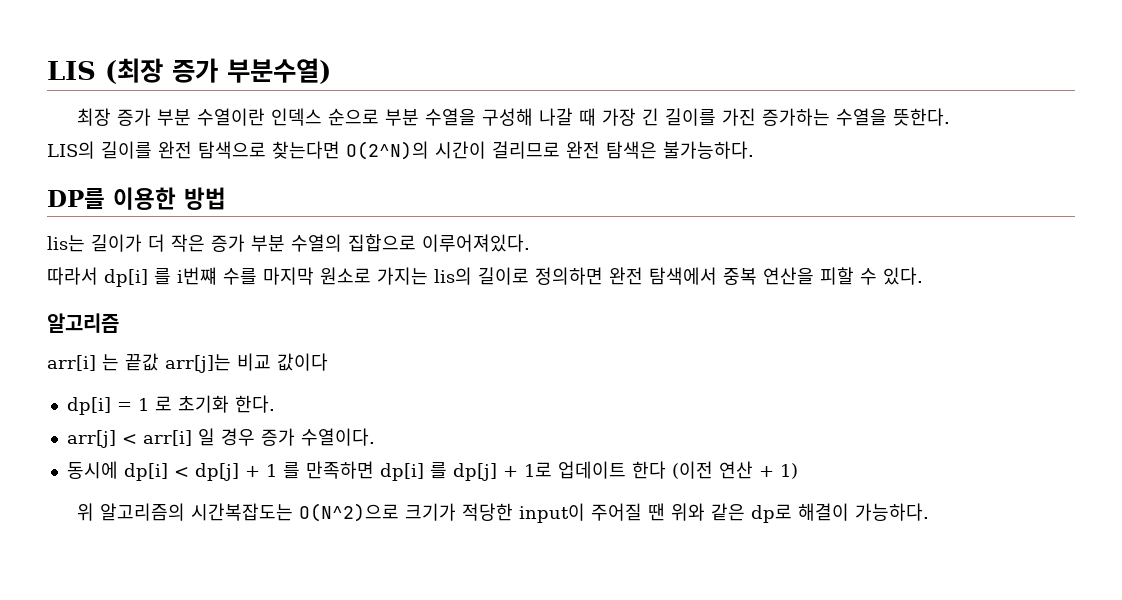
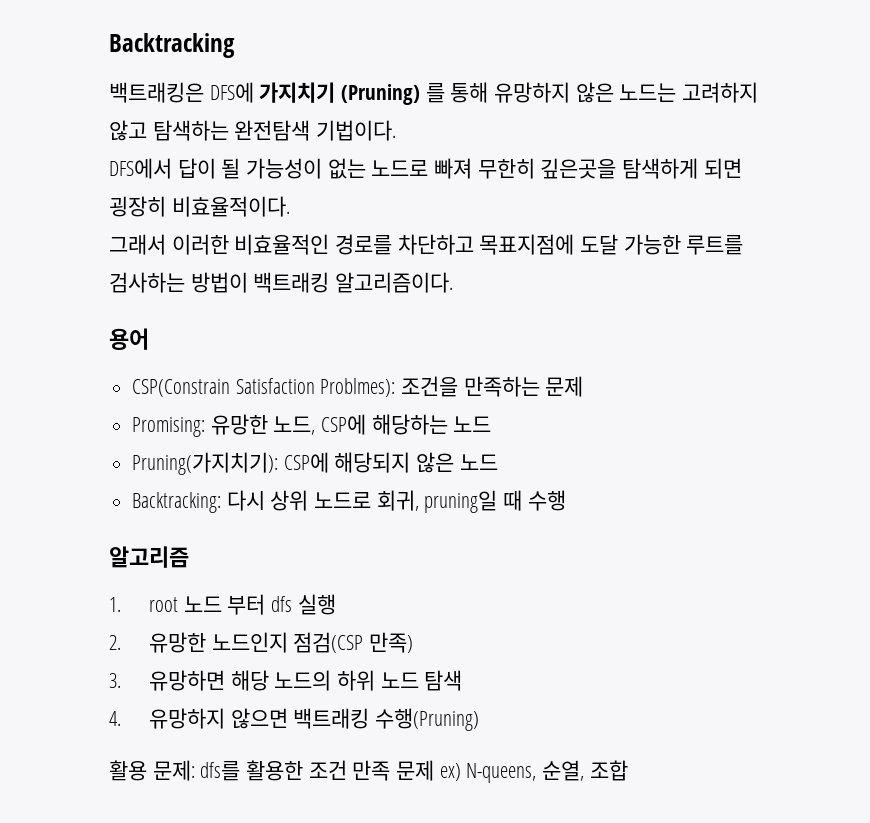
- LIS (최장 증가 부분수열)
- 최장 증가 부분 수열이란 인덱스 순으로 부분 수열을 구성해 나갈 때 가장 긴 길이를 가진 증가하는 수열을 뜻한다.
- LIS의 길이를 완전 탐색으로 찾는다면 O(2^N)의 시간이 걸리므로 완전 탐색은 불가능하다.
- DP를 이용한 방법
- lis는 길이가 더 작은 증가 부분 수열의 집합으로 이루어져있다.
- 따라서 dp[i] 를 i번쨰 수를 마지막 원소로 가지는 lis의 길이로 정의하면 완전 탐색에서 중복 연산을 피할 수 있다.
+ Backtracking
+ 백트래킹은 DFS에 가지치기 (Pruning) 를 통해 유망하지 않은 노드는 고려하지 않고 탐색하는 완전탐색 기법이다.
+ DFS에서 답이 될 가능성이 없는 노드로 빠져 무한히 깊은곳을 탐색하게 되면 굉장히 비효율적이다.
+ 그래서 이러한 비효율적인 경로를 차단하고 목표지점에 도달 가능한 루트를 검사하는 방법이 백트래킹 알고리즘이다.
+ 용어
+ CSP(Constrain Satisfaction Problmes): 조건을 만족하는 문제
+ Promising: 유망한 노드, CSP에 해당하는 노드
+ Pruning(가지치기): CSP에 해당되지 않은 노드
+ Backtracking: 다시 상위 노드로 회귀, pruning일 때 수행
  알고리즘
- arr[i] 는 끝값 arr[j]는 비교 값이다
- dp[i] = 1 로 초기화 한다.
- arr[j] < arr[i] 일 경우 증가 수열이다.
- 동시에 dp[i] < dp[j] + 1 를 만족하면 dp[i] 를 dp[j] + 1로 업데이트 한다 (이전 연산 + 1)
- 위 알고리즘의 시간복잡도는 O(N^2)으로 크기가 적당한 input이 주어질 땐 위와 같은 dp로 해결이 가능하다.
+ 1. root 노드 부터 dfs 실행
+ 2. 유망한 노드인지 점검(CSP 만족)
+ 3. 유망하면 해당 노드의 하위 노드 탐색
+ 4. 유망하지 않으면 백트래킹 수행(Pruning)
+ 활용 문제: dfs를 활용한 조건 만족 문제 ex) N-queens, 순열, 조합

